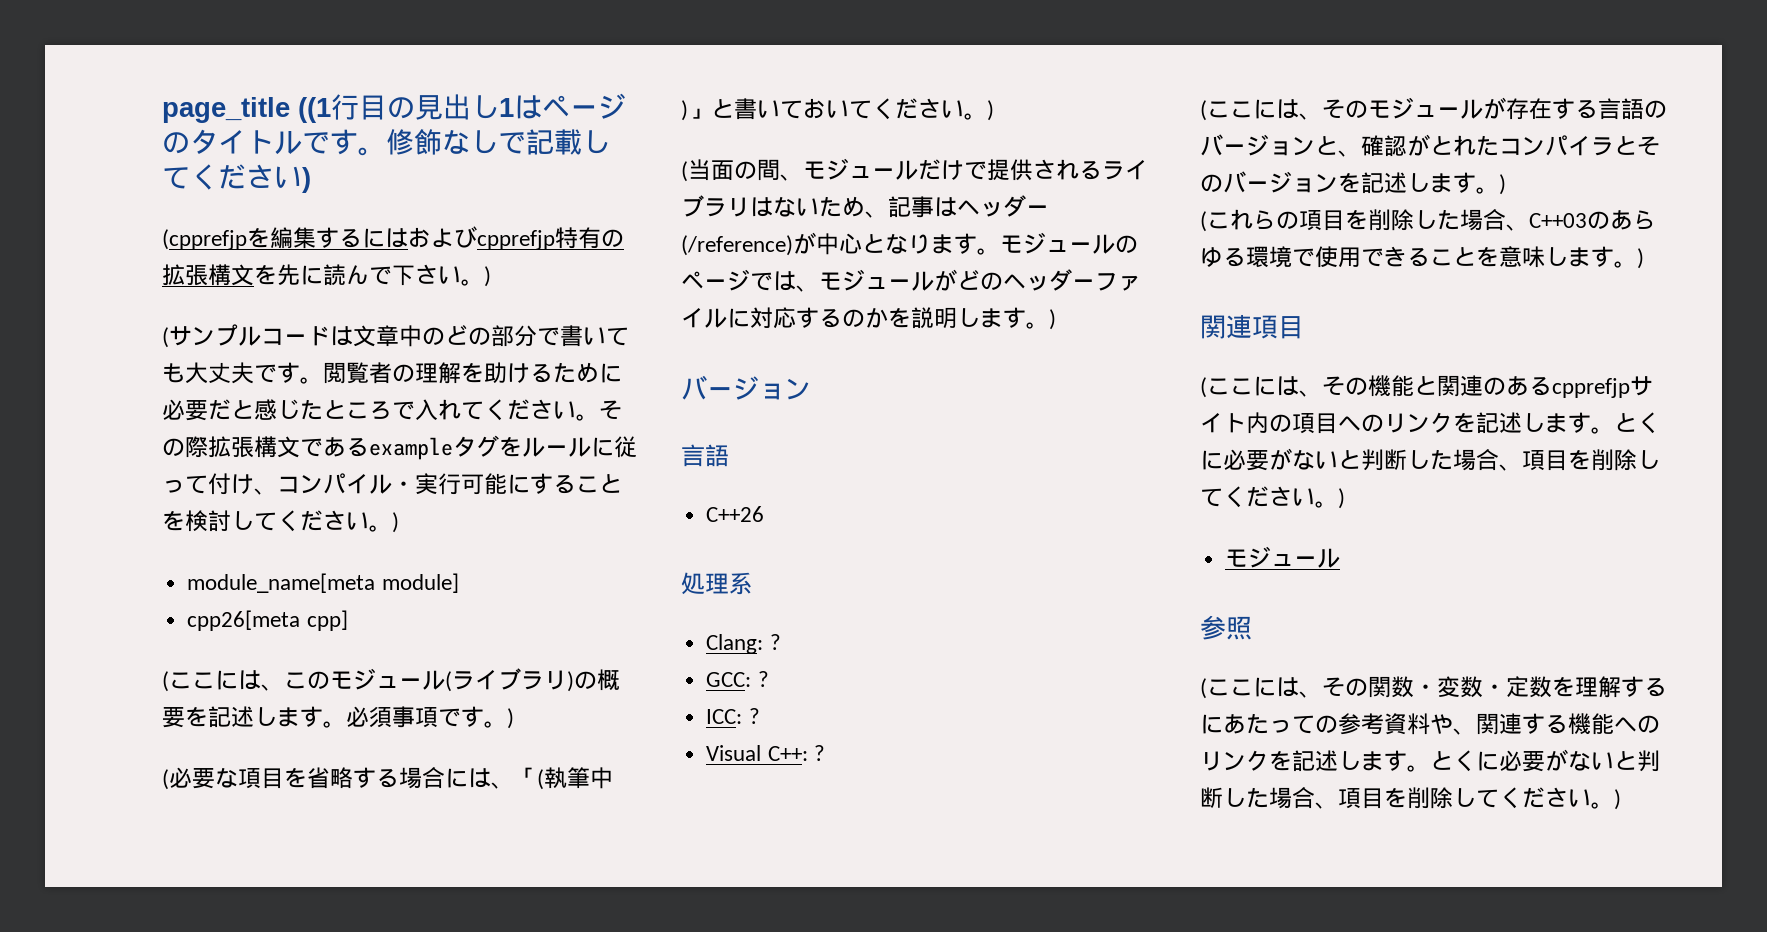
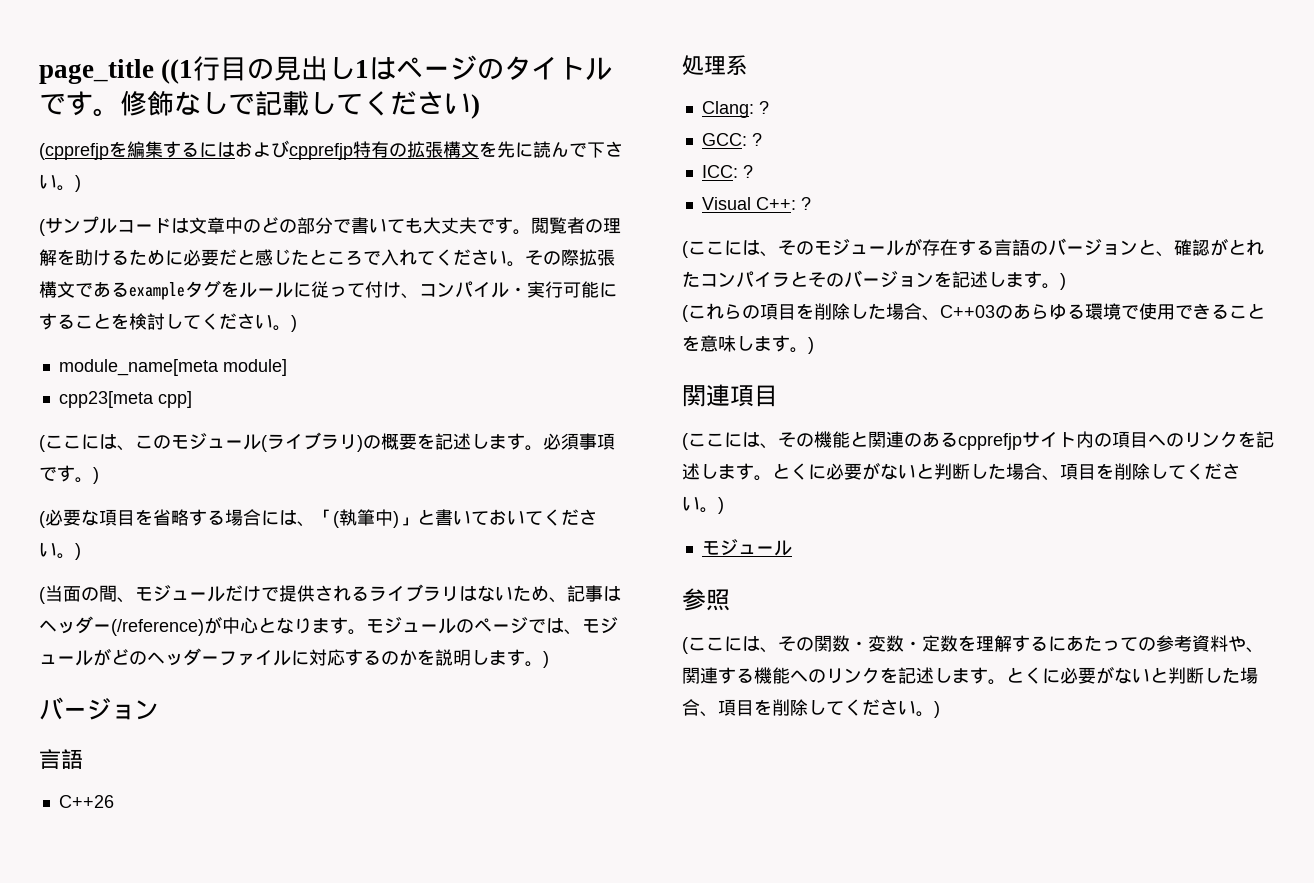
- cpp26[meta cpp]
+ cpp23[meta cpp]

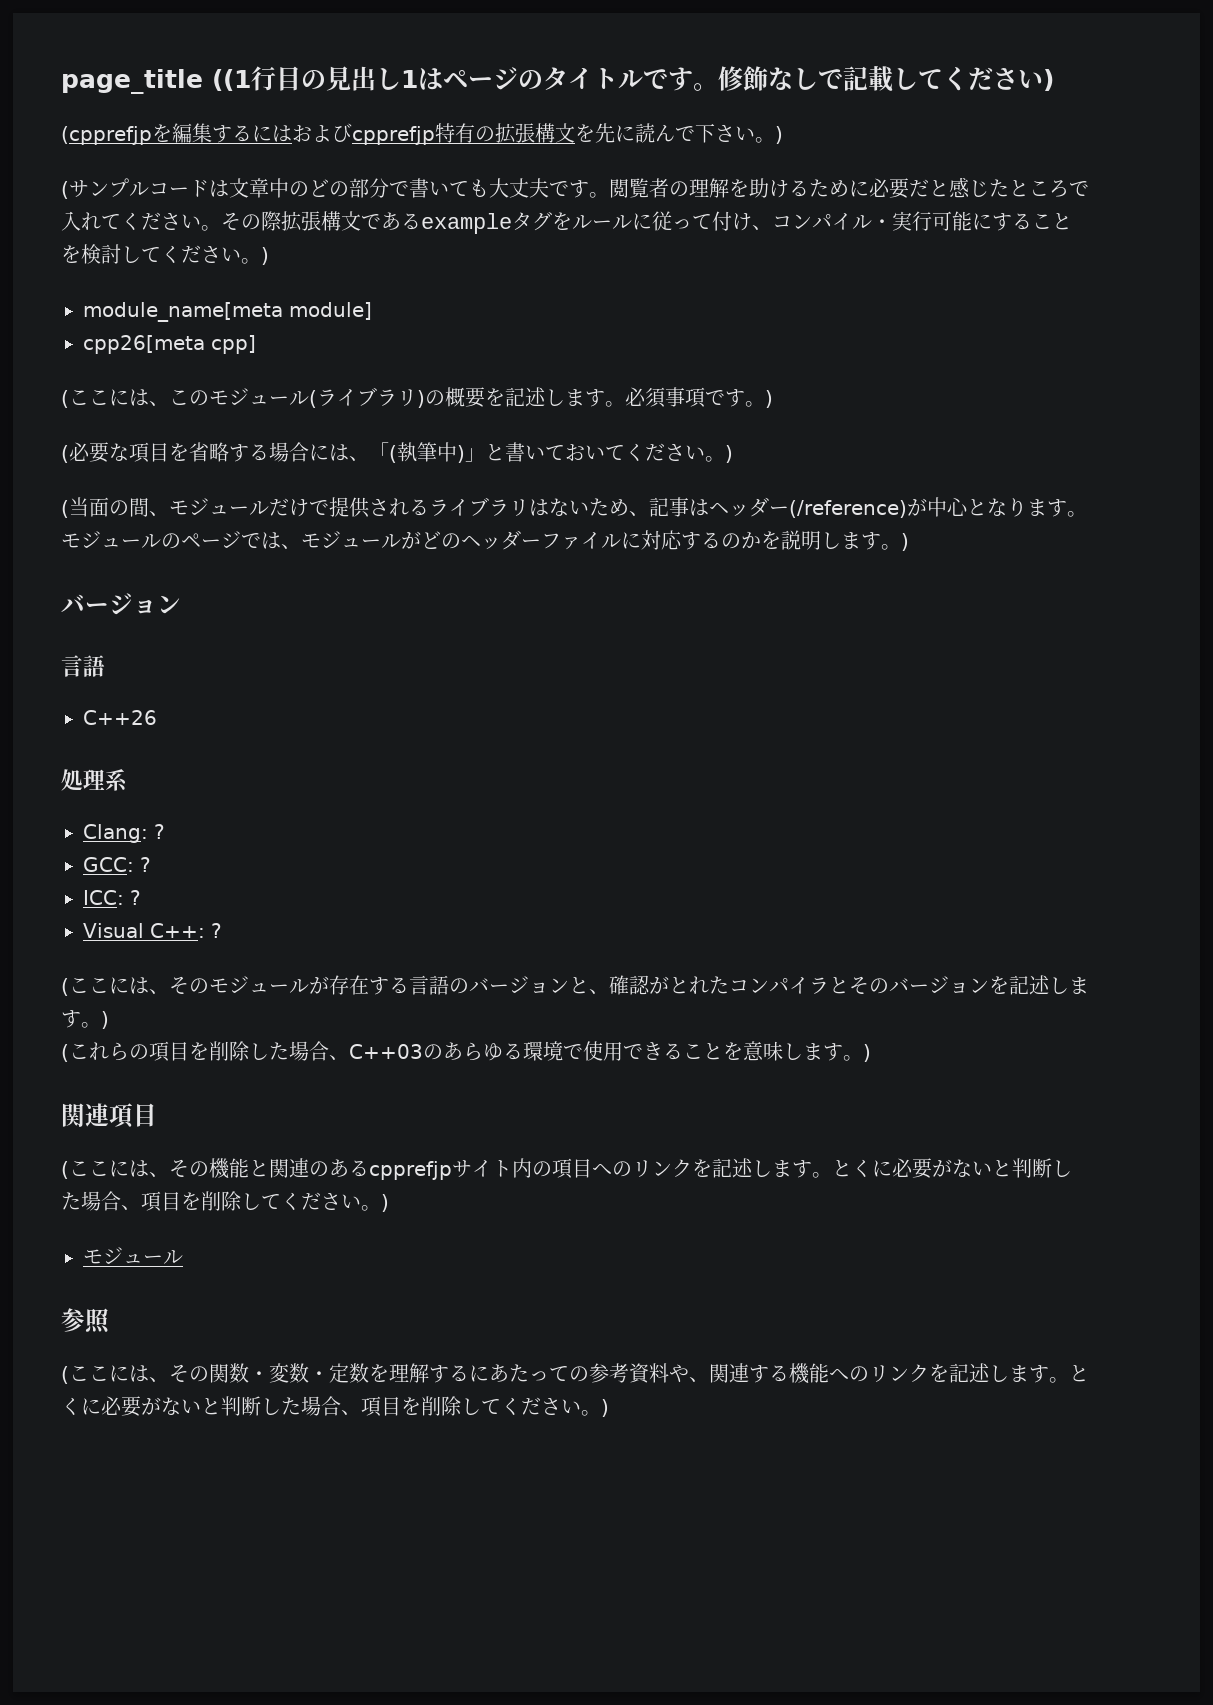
- cpp23[meta cpp]
+ cpp26[meta cpp]

